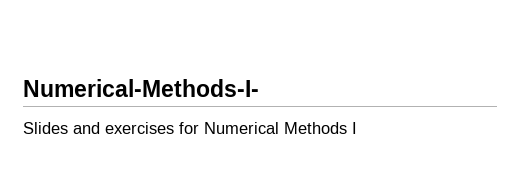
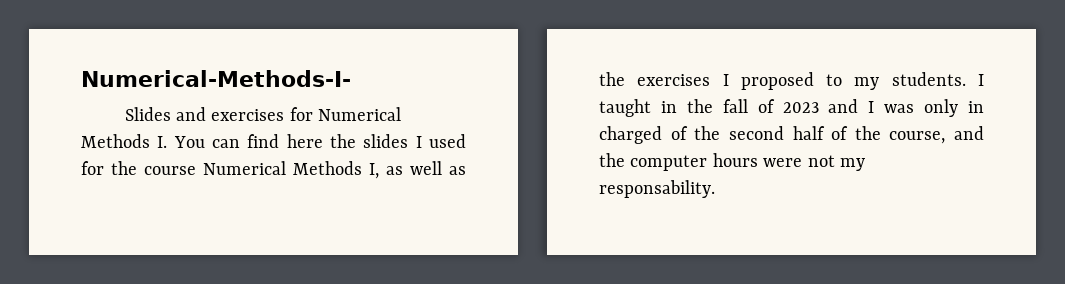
- Slides and exercises for Numerical Methods I
+ Slides and exercises for Numerical Methods I. You can find here the slides I used for the course Numerical Methods I, as well as the exercises I proposed to my students. I taught in the fall of 2023 and I was only in charged of the second half of the course, and the computer hours were not my responsability.

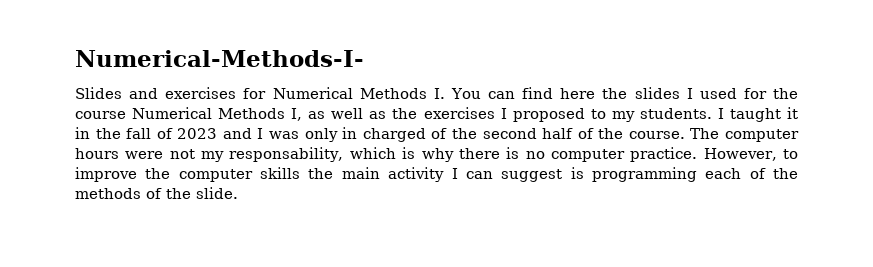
- I taught in the fall of 2023 and I was only in charged of the second half of the course, and the computer hours were not my responsability.
+ I taught it in the fall of 2023 and I was only in charged of the second half of the course. The computer hours were not my responsability, which is why there is no computer practice. However, to improve the computer skills the main activity I can suggest is programming each of the methods of the slide.

